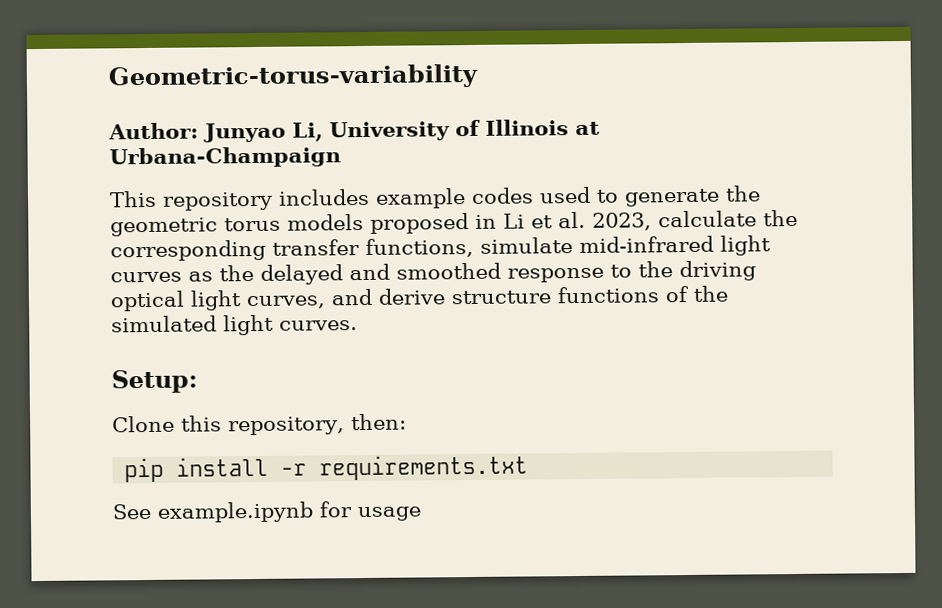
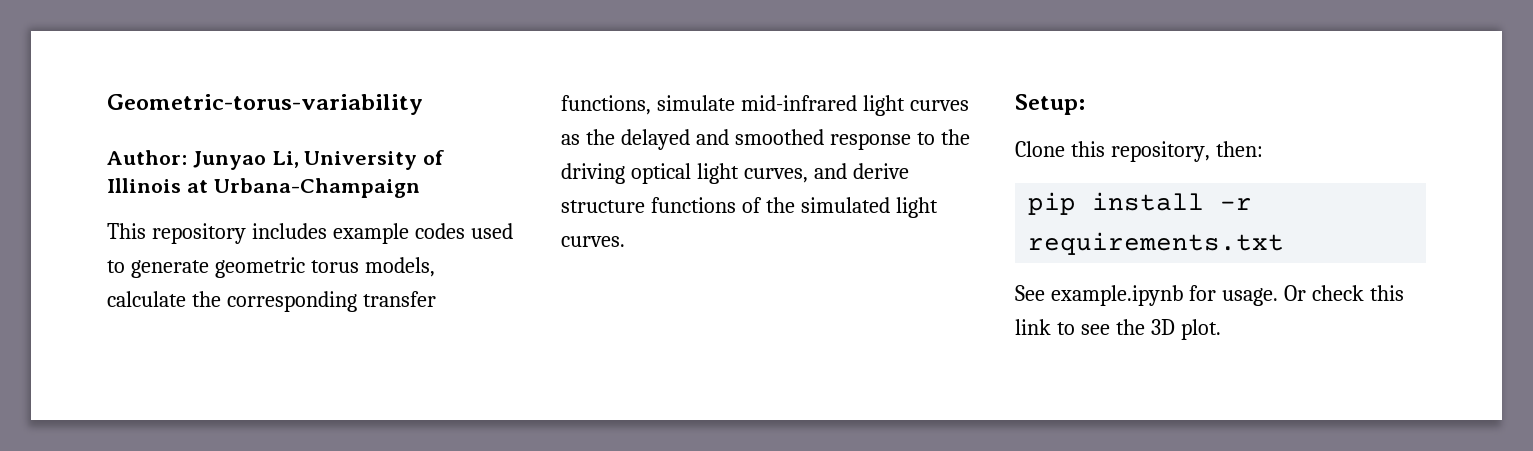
- This repository includes example codes used to generate the geometric torus models proposed in Li et al. 2023, calculate the corresponding transfer functions, simulate mid-infrared light curves as the delayed and smoothed response to the driving optical light curves, and derive structure functions of the simulated light curves.
+ This repository includes example codes used to generate geometric torus models, calculate the corresponding transfer functions, simulate mid-infrared light curves as the delayed and smoothed response to the driving optical light curves, and derive structure functions of the simulated light curves.
- See example.ipynb for usage
+ See example.ipynb for usage. Or check this link to see the 3D plot.

